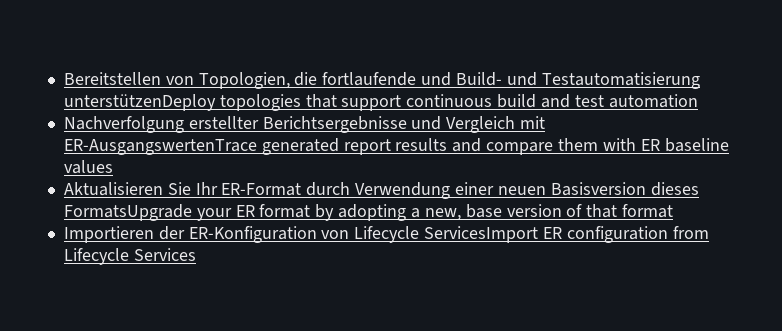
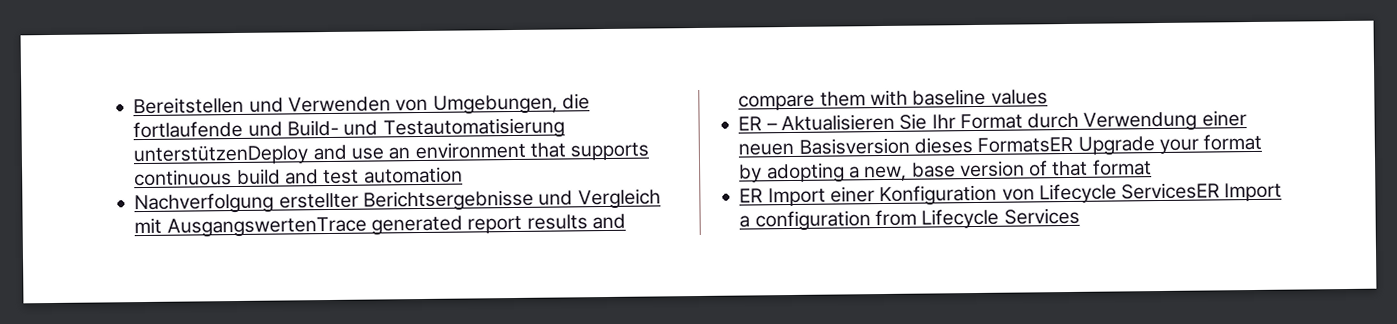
- Bereitstellen von Topologien, die fortlaufende und Build- und Testautomatisierung unterstützenDeploy topologies that support continuous build and test automation
+ Bereitstellen und Verwenden von Umgebungen, die fortlaufende und Build- und Testautomatisierung unterstützenDeploy and use an environment that supports continuous build and test automation
- Nachverfolgung erstellter Berichtsergebnisse und Vergleich mit ER-AusgangswertenTrace generated report results and compare them with ER baseline values
+ Nachverfolgung erstellter Berichtsergebnisse und Vergleich mit AusgangswertenTrace generated report results and compare them with baseline values
- Aktualisieren Sie Ihr ER-Format durch Verwendung einer neuen Basisversion dieses FormatsUpgrade your ER format by adopting a new, base version of that format
+ ER – Aktualisieren Sie Ihr Format durch Verwendung einer neuen Basisversion dieses FormatsER Upgrade your format by adopting a new, base version of that format
- Importieren der ER-Konfiguration von Lifecycle ServicesImport ER configuration from Lifecycle Services
+ ER Import einer Konfiguration von Lifecycle ServicesER Import a configuration from Lifecycle Services

